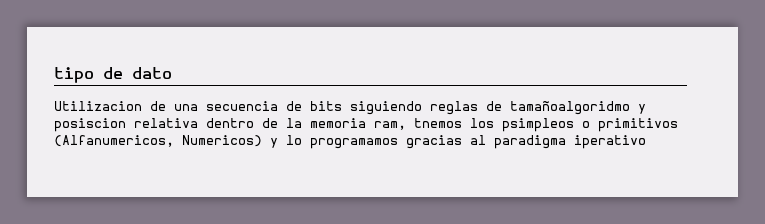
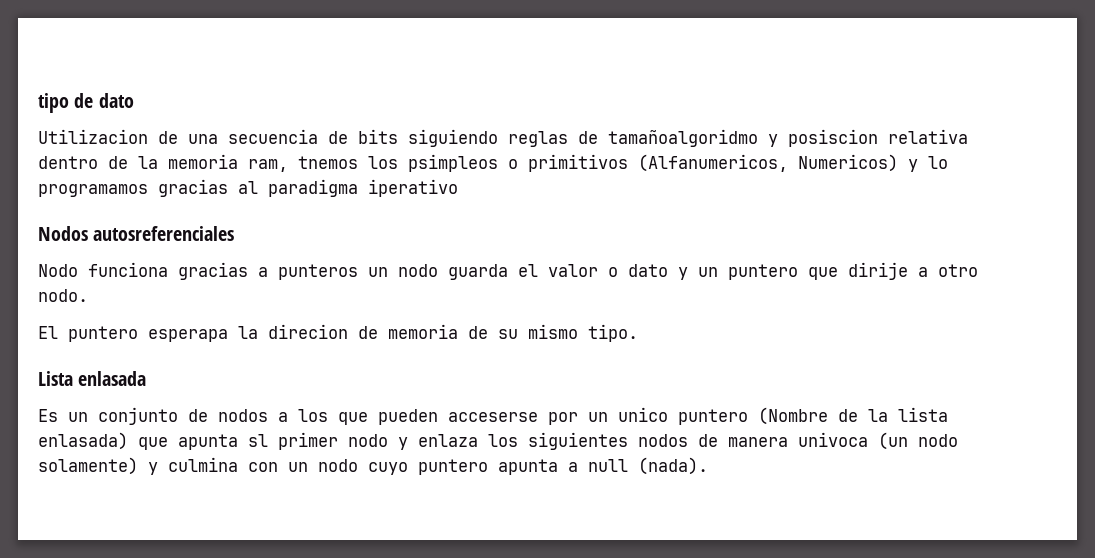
+ Nodos autosreferenciales
+ Nodo funciona gracias a punteros un nodo guarda el valor o dato y un puntero que dirije a otro nodo.
+ El puntero esperapa la direcion de memoria de su mismo tipo.
+ Lista enlasada
+ Es un conjunto de nodos a los que pueden acceserse por un unico puntero (Nombre de la lista enlasada) que apunta sl primer nodo y enlaza los siguientes nodos de manera univoca (un nodo solamente) y culmina con un nodo cuyo puntero apunta a null (nada).

